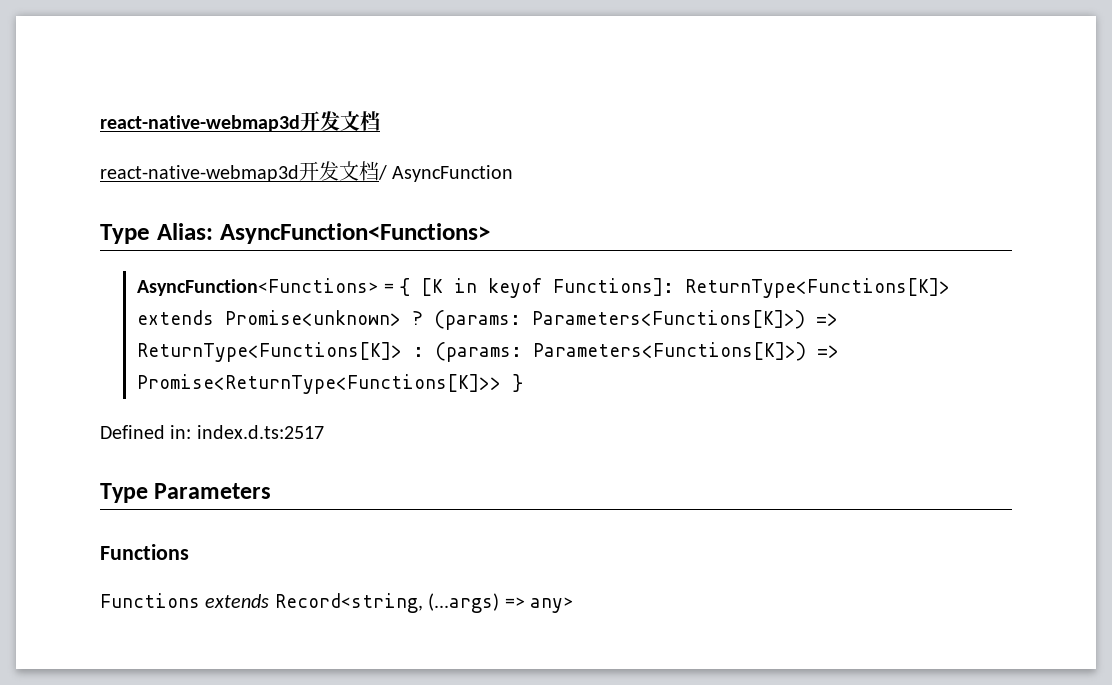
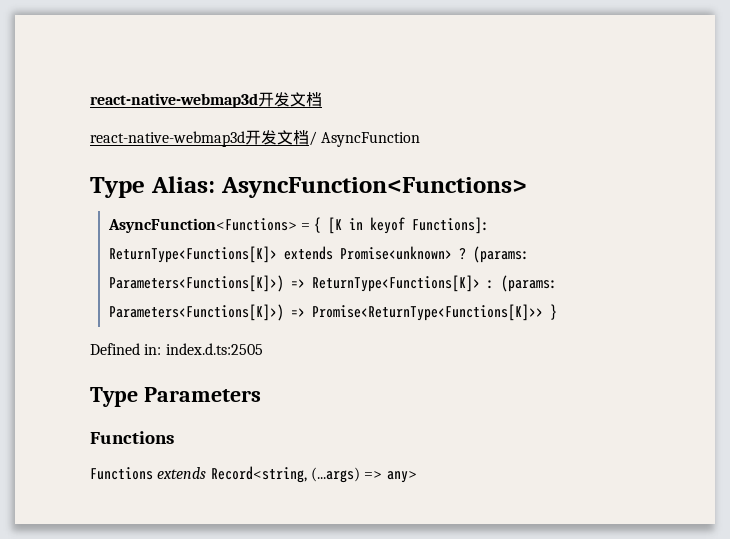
- Defined in: index.d.ts:2517
+ Defined in: index.d.ts:2505

